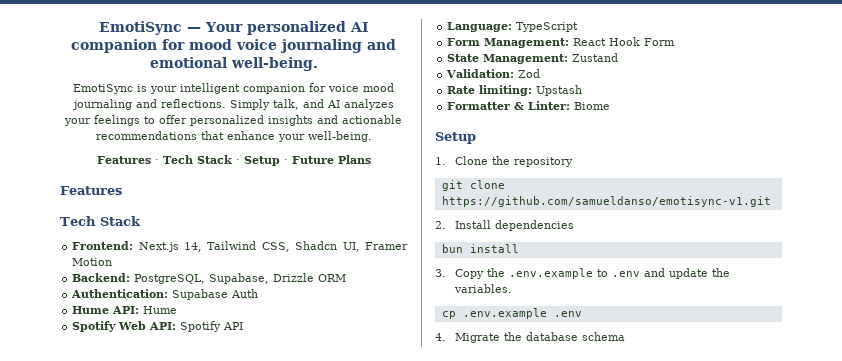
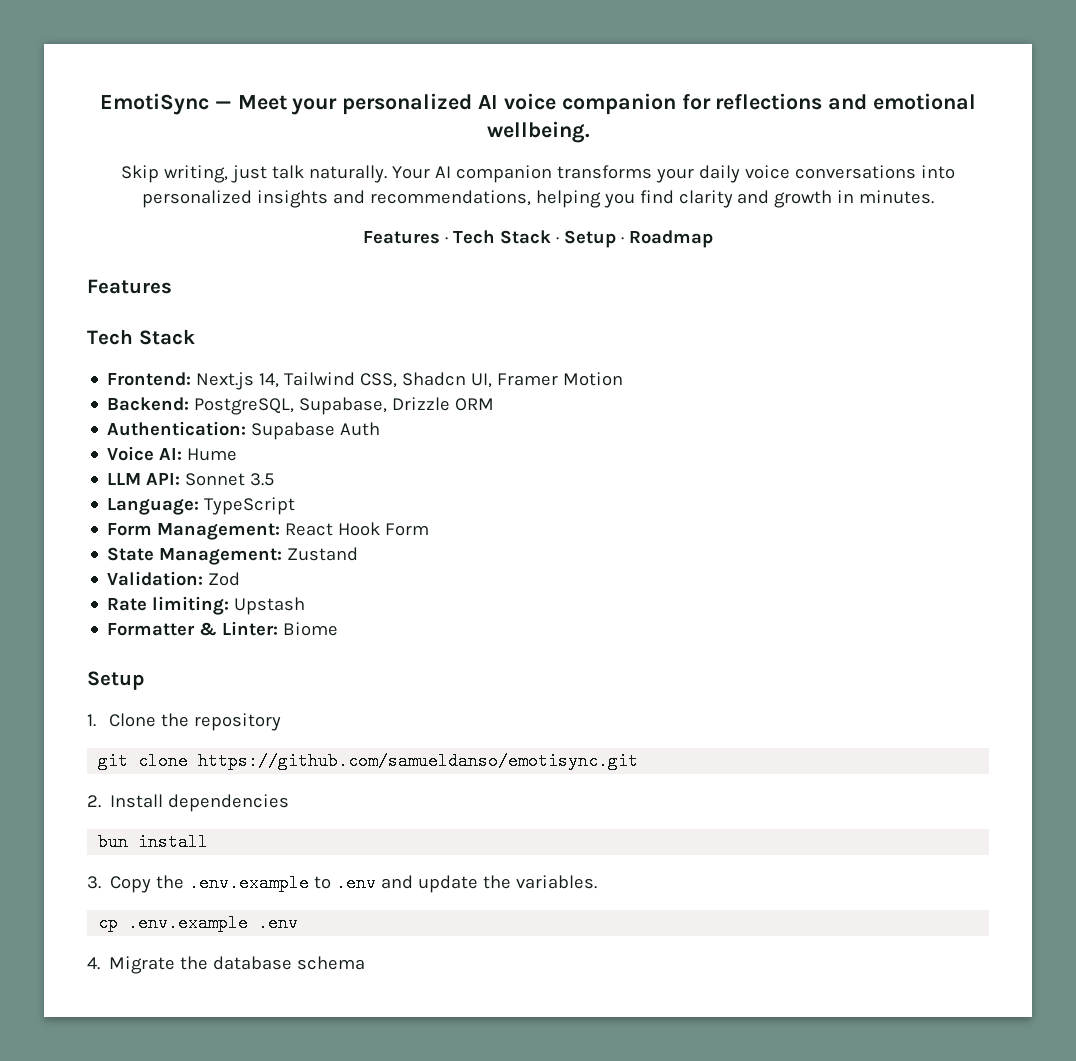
- EmotiSync — Your personalized AI companion for mood voice journaling and emotional well-being.
- EmotiSync is your intelligent companion for voice mood journaling and reflections. Simply talk, and AI analyzes your feelings to offer personalized insights and actionable recommendations that enhance your well-being.
+ EmotiSync — Meet your personalized AI voice companion for reflections and emotional wellbeing.
+ Skip writing, just talk naturally. Your AI companion transforms your daily voice conversations into personalized insights and recommendations, helping you find clarity and growth in minutes.
- Features · Tech Stack · Setup · Future Plans
+ Features · Tech Stack · Setup · Roadmap
- Hume API: Hume
+ Voice AI: Hume
- Spotify Web API: Spotify API
+ LLM API: Sonnet 3.5
- git clone https://github.com/samueldanso/emotisync-v1.git
+ git clone https://github.com/samueldanso/emotisync.git

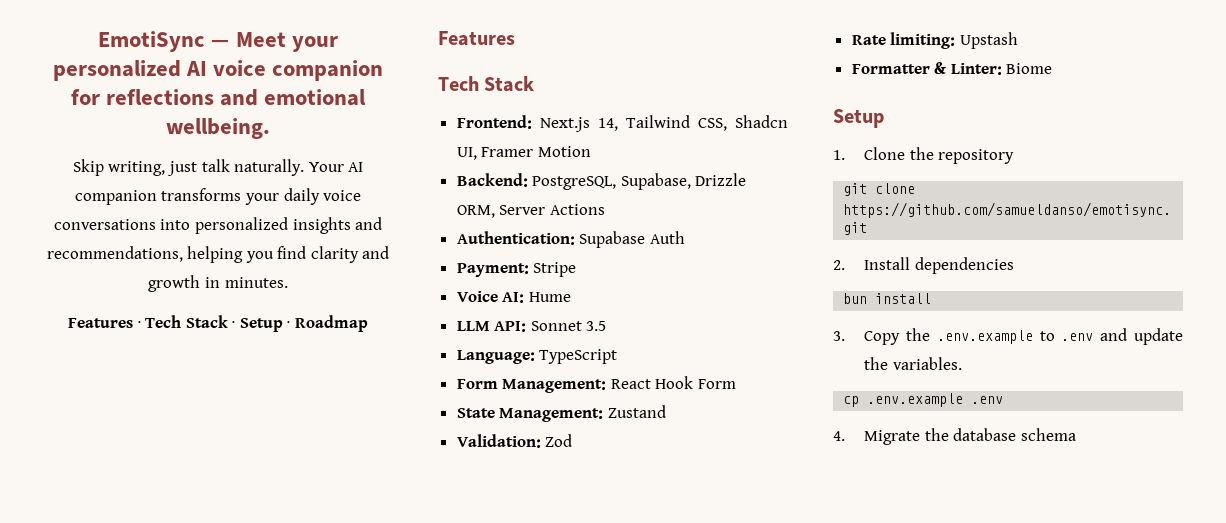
- Backend: PostgreSQL, Supabase, Drizzle ORM
+ Backend: PostgreSQL, Supabase, Drizzle ORM, Server Actions
+ Payment: Stripe

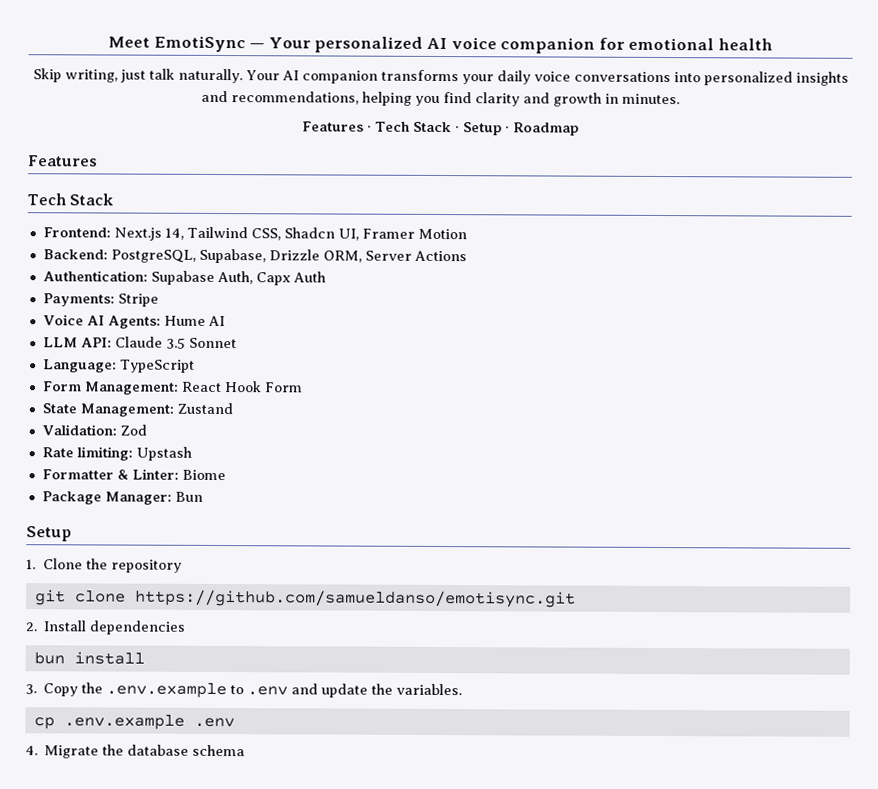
- EmotiSync — Meet your personalized AI voice companion for reflections and emotional wellbeing.
+ Meet EmotiSync — Your personalized AI voice companion for emotional health
- Authentication: Supabase Auth
+ Authentication: Supabase Auth, Capx Auth
- Payment: Stripe
+ Payments: Stripe
- Voice AI: Hume
+ Voice AI Agents: Hume AI
- LLM API: Sonnet 3.5
+ LLM API: Claude 3.5 Sonnet
+ Package Manager: Bun

